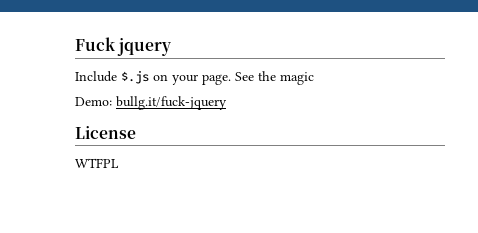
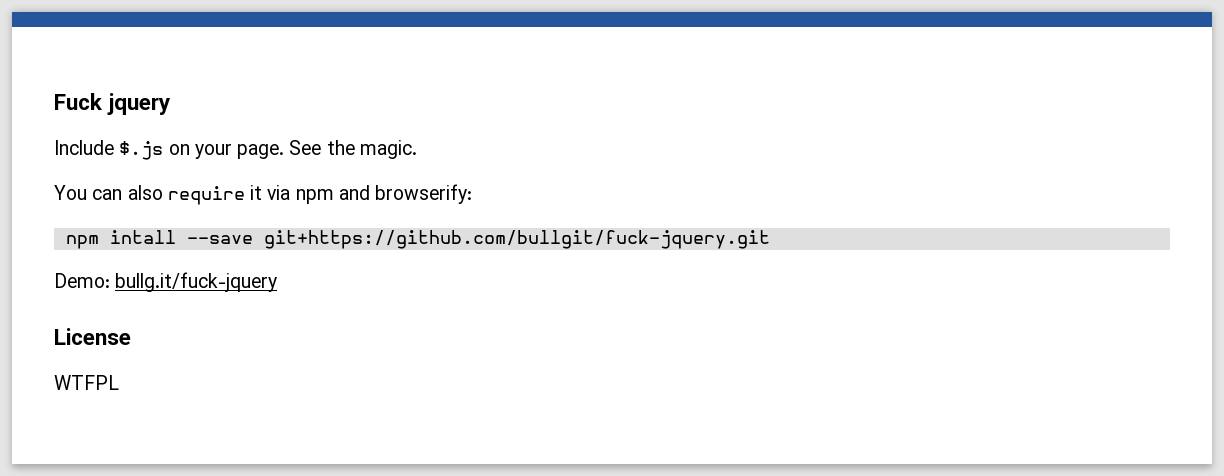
- See the magic
+ See the magic.
+ You can also require it via npm and browserify:
+ npm intall --save git+https://github.com/bullgit/fuck-jquery.git

